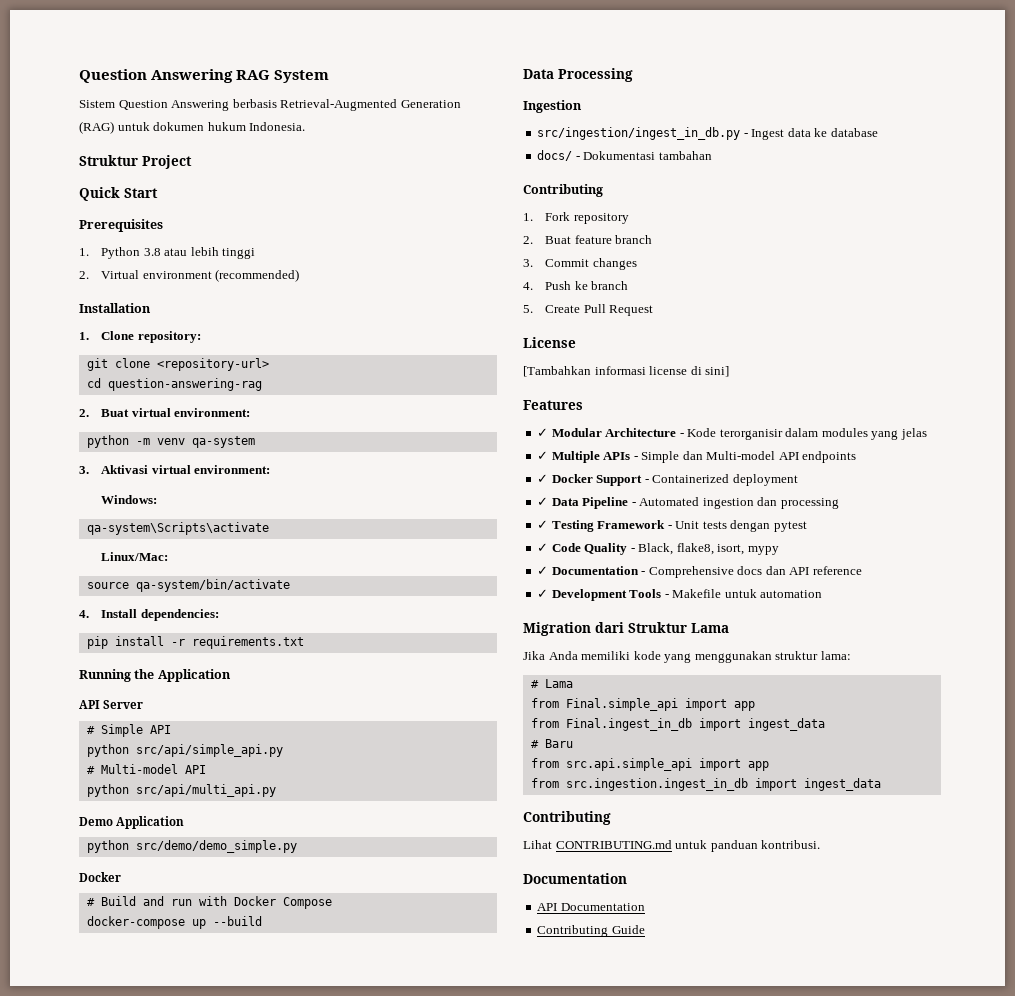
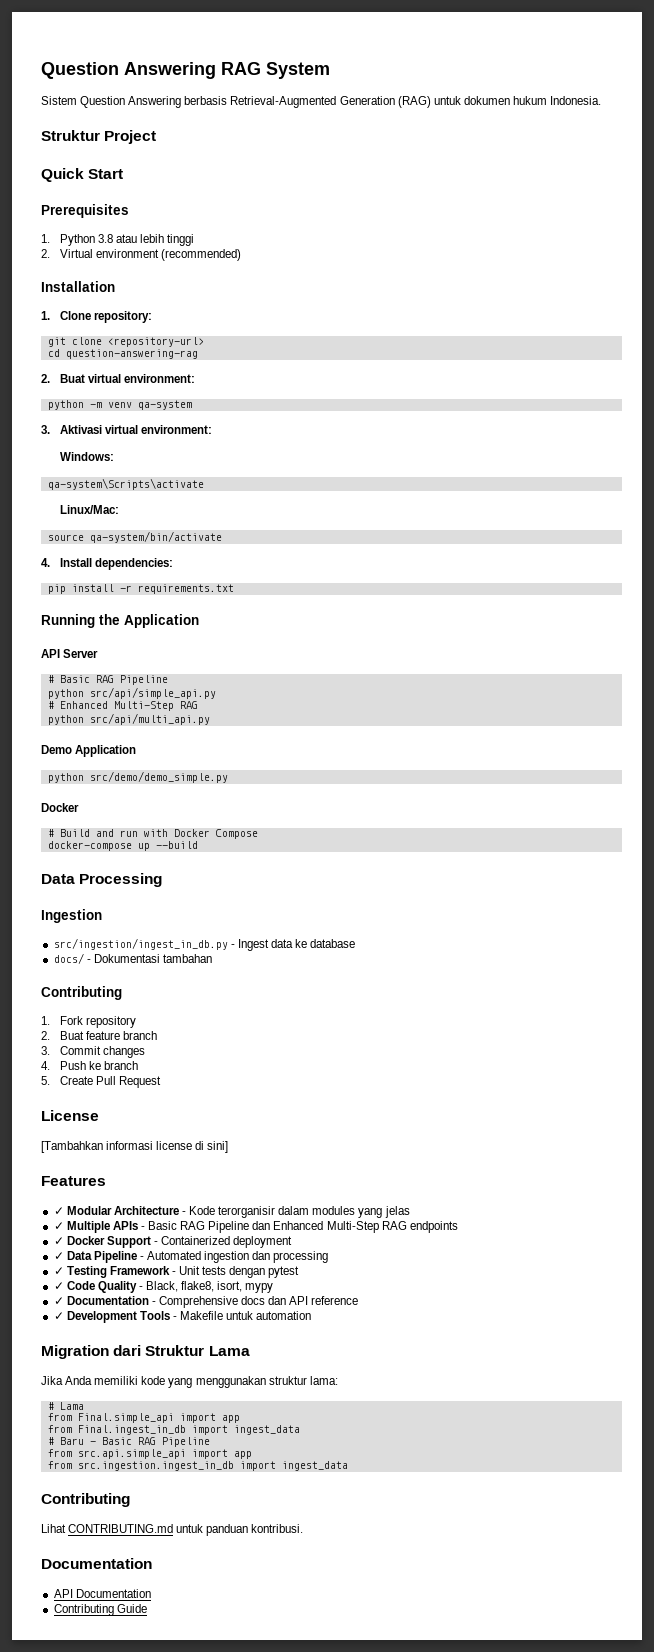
- # Simple API
+ # Basic RAG Pipeline
- # Multi-model API
+ # Enhanced Multi-Step RAG
- ✓ Multiple APIs - Simple dan Multi-model API endpoints
+ ✓ Multiple APIs - Basic RAG Pipeline dan Enhanced Multi-Step RAG endpoints
- # Baru
+ # Baru - Basic RAG Pipeline

